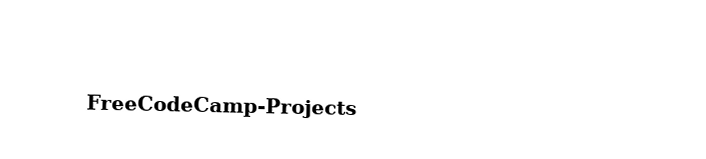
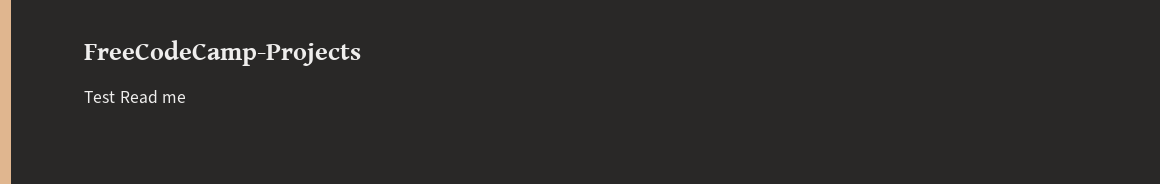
+ Test Read me

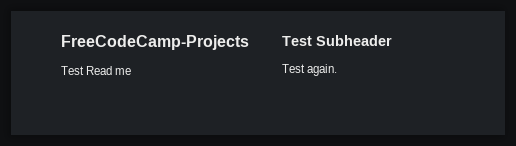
+ Test Subheader
+ Test again.

